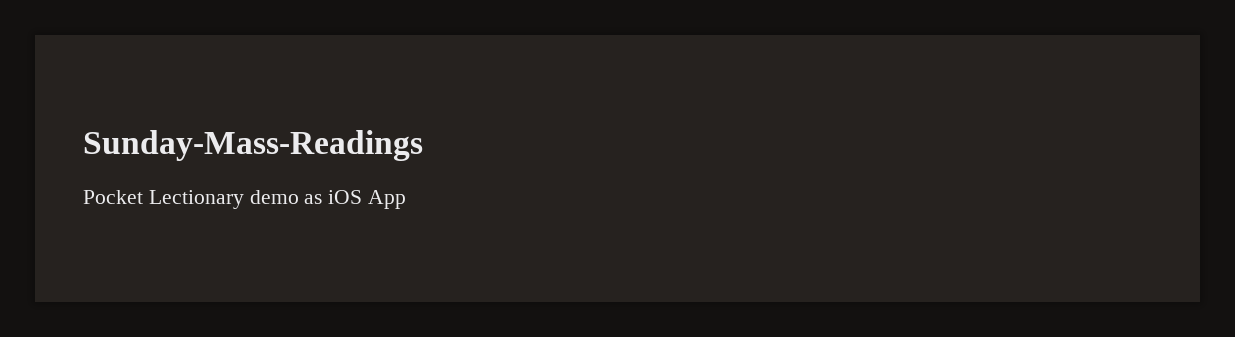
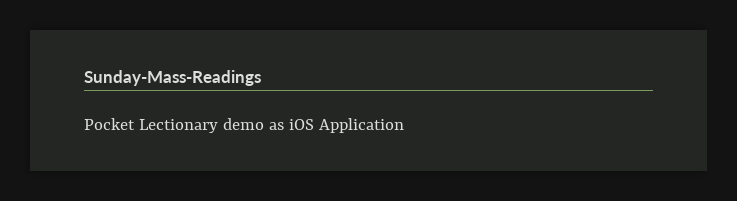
- Pocket Lectionary demo as iOS App
+ Pocket Lectionary demo as iOS Application

